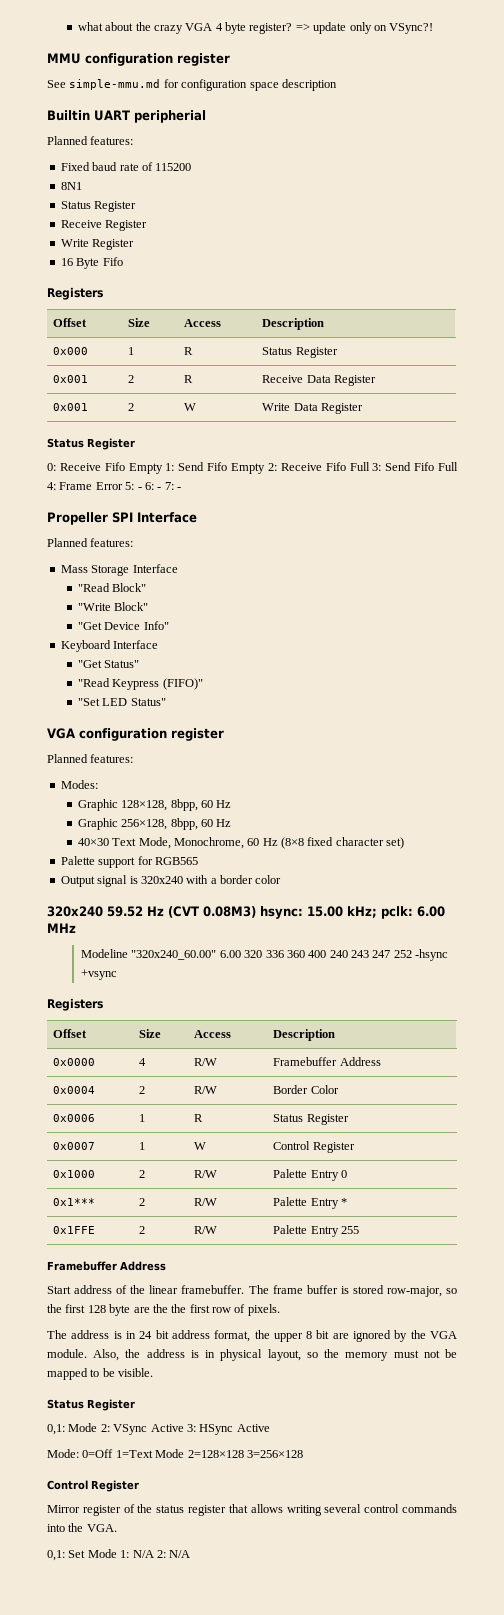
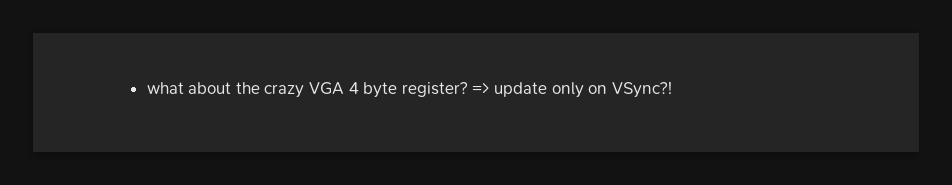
- MMU configuration register
- See simple-mmu.md for configuration space description
- Builtin UART peripherial
- Planned features:
- Fixed baud rate of 115200
- 8N1
- Status Register
- Receive Register
- Write Register
- 16 Byte Fifo
- Registers
- Offset | Size | Access | Description
- 0x000 | 1 | R | Status Register
- 0x001 | 2 | R | Receive Data Register
- 0x001 | 2 | W | Write Data Register
- Status Register
- 0: Receive Fifo Empty 1: Send Fifo Empty 2: Receive Fifo Full 3: Send Fifo Full 4: Frame Error 5: - 6: - 7: -
- Propeller SPI Interface
- Planned features:
- Mass Storage Interface
- "Read Block"
- "Write Block"
- "Get Device Info"
- Keyboard Interface
- "Get Status"
- "Read Keypress (FIFO)"
- "Set LED Status"
- VGA configuration register
- Planned features:
- Modes:
- Graphic 128×128, 8bpp, 60 Hz
- Graphic 256×128, 8bpp, 60 Hz
- 40×30 Text Mode, Monochrome, 60 Hz (8×8 fixed character set)
- Palette support for RGB565
- Output signal is 320x240 with a border color
- 320x240 59.52 Hz (CVT 0.08M3) hsync: 15.00 kHz; pclk: 6.00 MHz
- Modeline "320x240_60.00" 6.00 320 336 360 400 240 243 247 252 -hsync +vsync
- Registers
- Offset | Size | Access | Description
- 0x0000 | 4 | R/W | Framebuffer Address
- 0x0004 | 2 | R/W | Border Color
- 0x0006 | 1 | R | Status Register
- 0x0007 | 1 | W | Control Register
- 0x1000 | 2 | R/W | Palette Entry 0
- 0x1*** | 2 | R/W | Palette Entry *
- 0x1FFE | 2 | R/W | Palette Entry 255
- Framebuffer Address
- Start address of the linear framebuffer. The frame buffer is stored row-major, so the first 128 byte are the the first row of pixels.
- The address is in 24 bit address format, the upper 8 bit are ignored by the VGA module. Also, the address is in physical layout, so the memory must not be mapped to be visible.
- Status Register
- 0,1: Mode 2: VSync Active 3: HSync Active
- Mode: 0=Off 1=Text Mode 2=128×128 3=256×128
- Control Register
- Mirror register of the status register that allows writing several control commands into the VGA.
- 0,1: Set Mode 1: N/A 2: N/A

